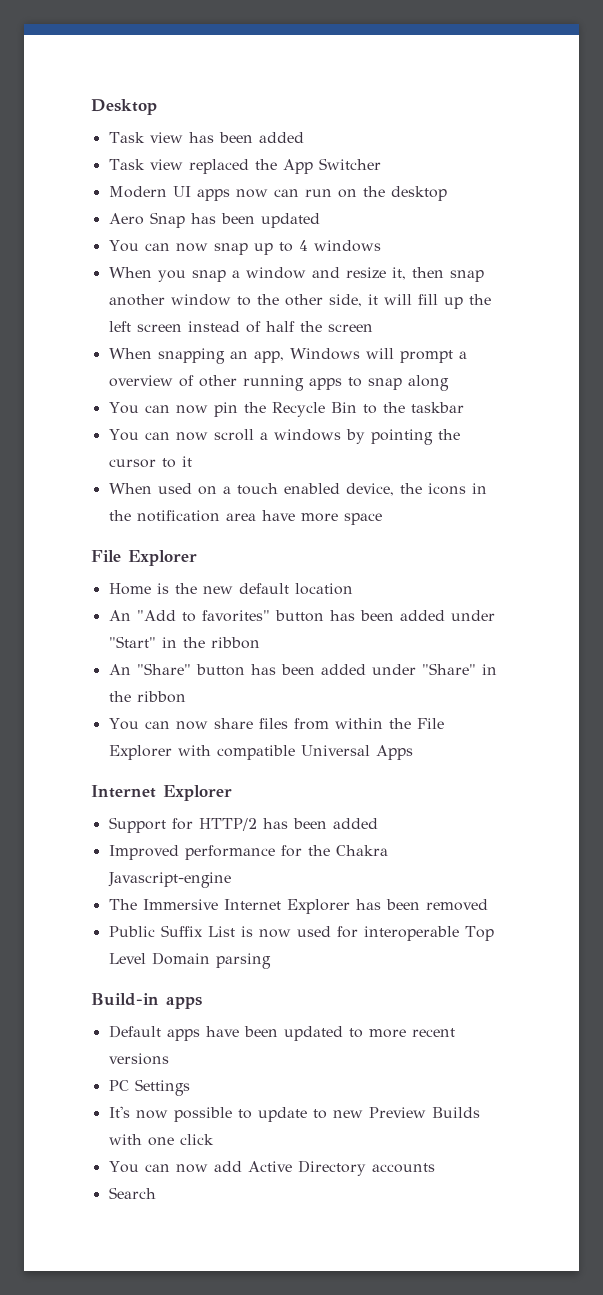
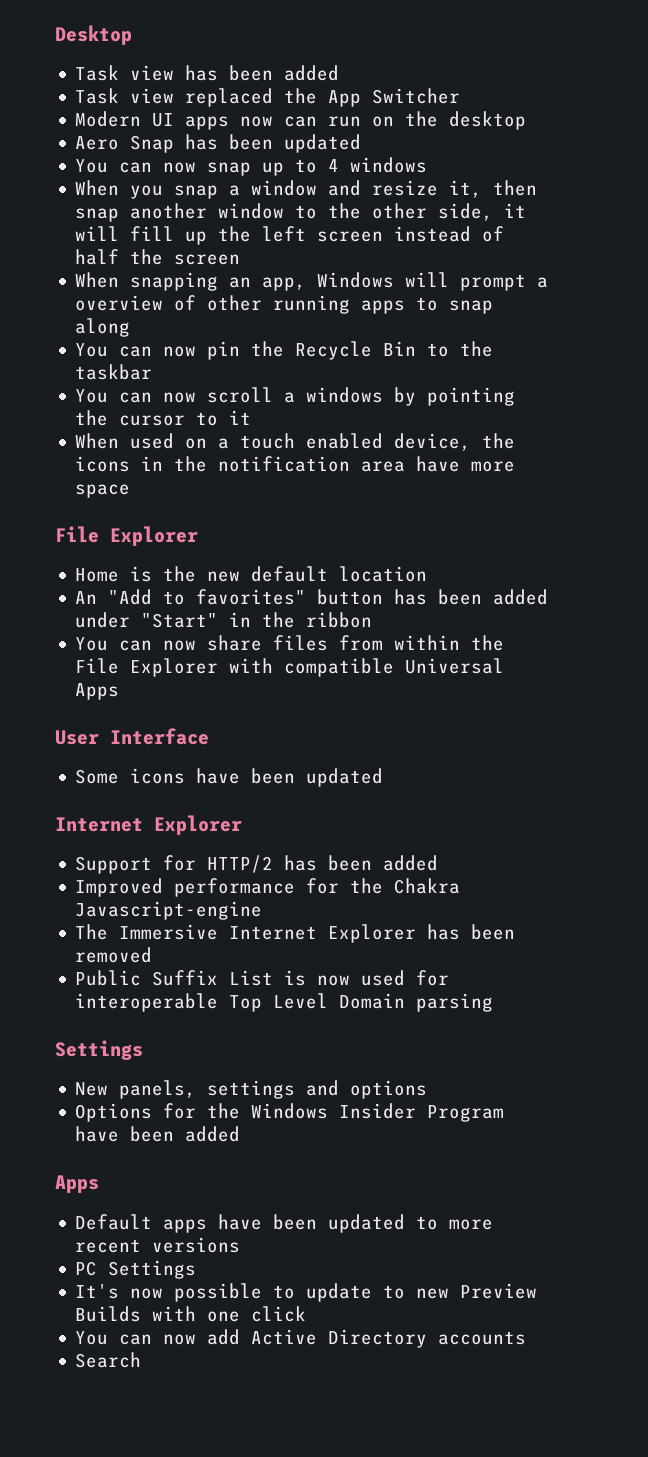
- An "Share" button has been added under "Share" in the ribbon
+ User Interface
+ Some icons have been updated
  Public Suffix List is now used for interoperable Top Level Domain parsing
- Build-in apps
+ Settings
+ New panels, settings and options
+ Options for the Windows Insider Program have been added
+ Apps

